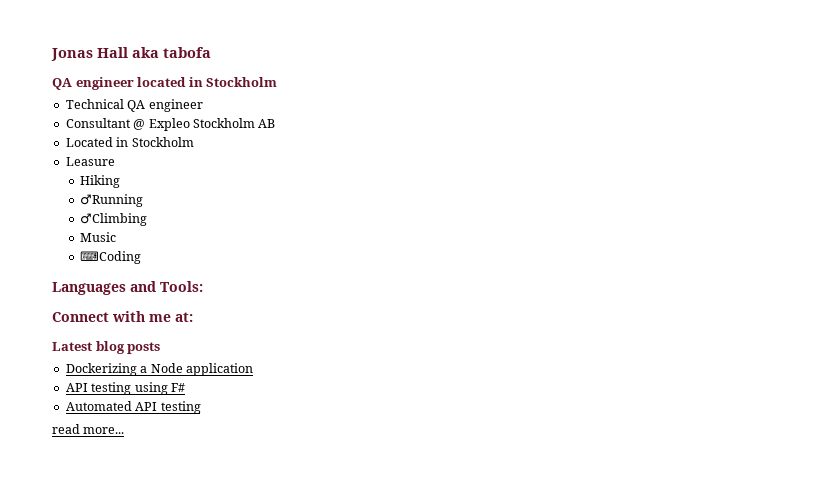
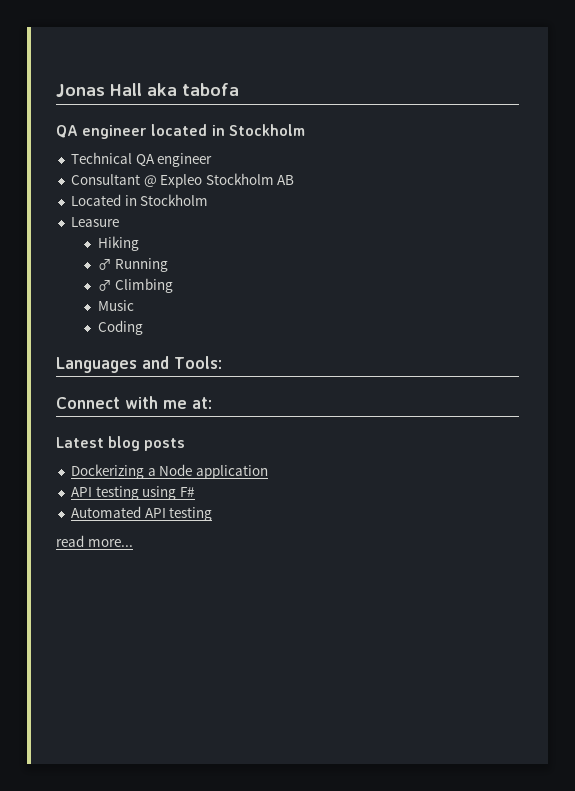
- ♂Running
- ♂Climbing
+ ♂ Running
+ ♂ Climbing
- ⌨Coding
+ Coding

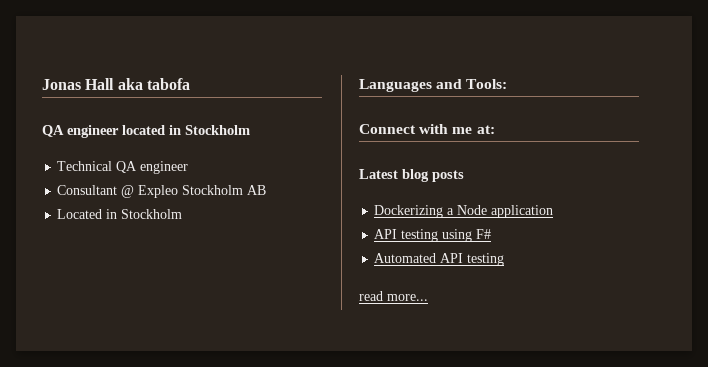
- Leasure
- Hiking
- ♂ Running
- ♂ Climbing
- Music
- Coding

